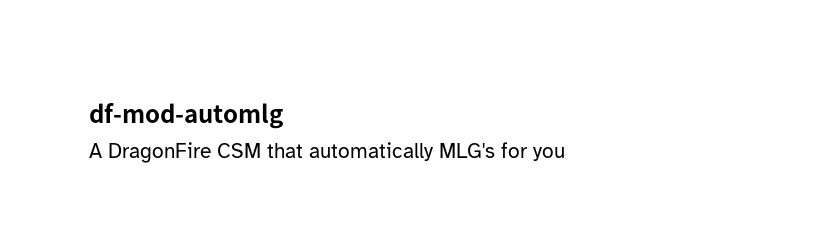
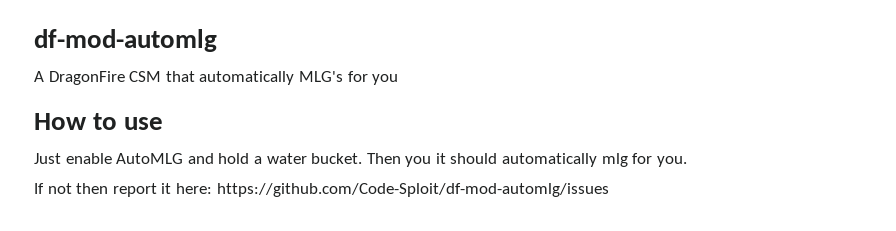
+ How to use
+ Just enable AutoMLG and hold a water bucket. Then you it should automatically mlg for you.
+ If not then report it here: https://github.com/Code-Sploit/df-mod-automlg/issues

